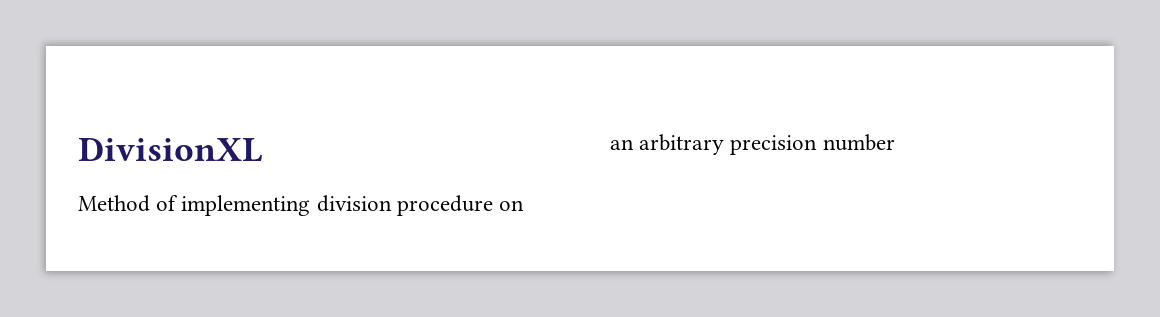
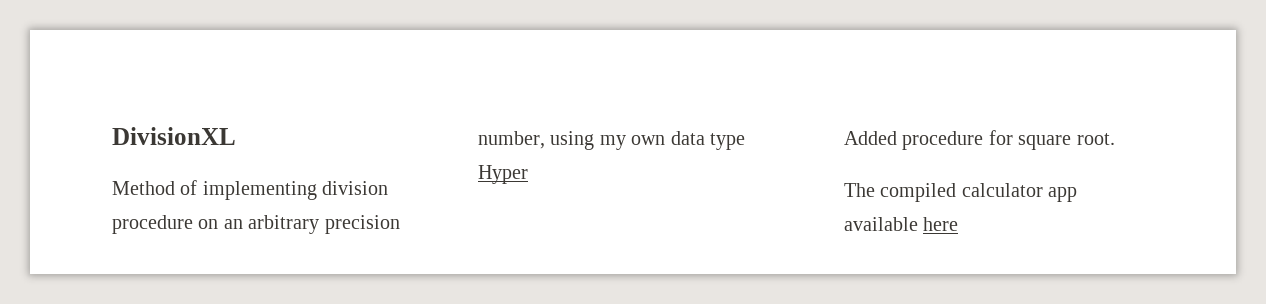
- Method of implementing division procedure on an arbitrary precision number
+ Method of implementing division procedure on an arbitrary precision number, using my own data type Hyper
+ Added procedure for square root.
+ The compiled calculator app available here

